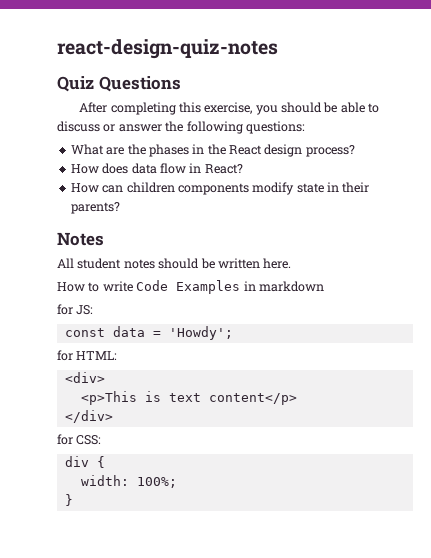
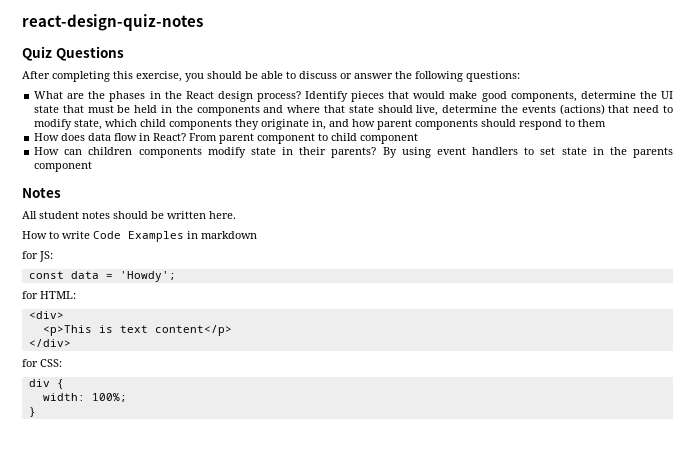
+ Identify pieces that would make good components, determine the UI state that must be held in the components and where that state should live, determine the events (actions) that need to modify state, which child components they originate in, and how parent components should respond to them
+ From parent component to child component
+ By using event handlers to set state in the parents component

